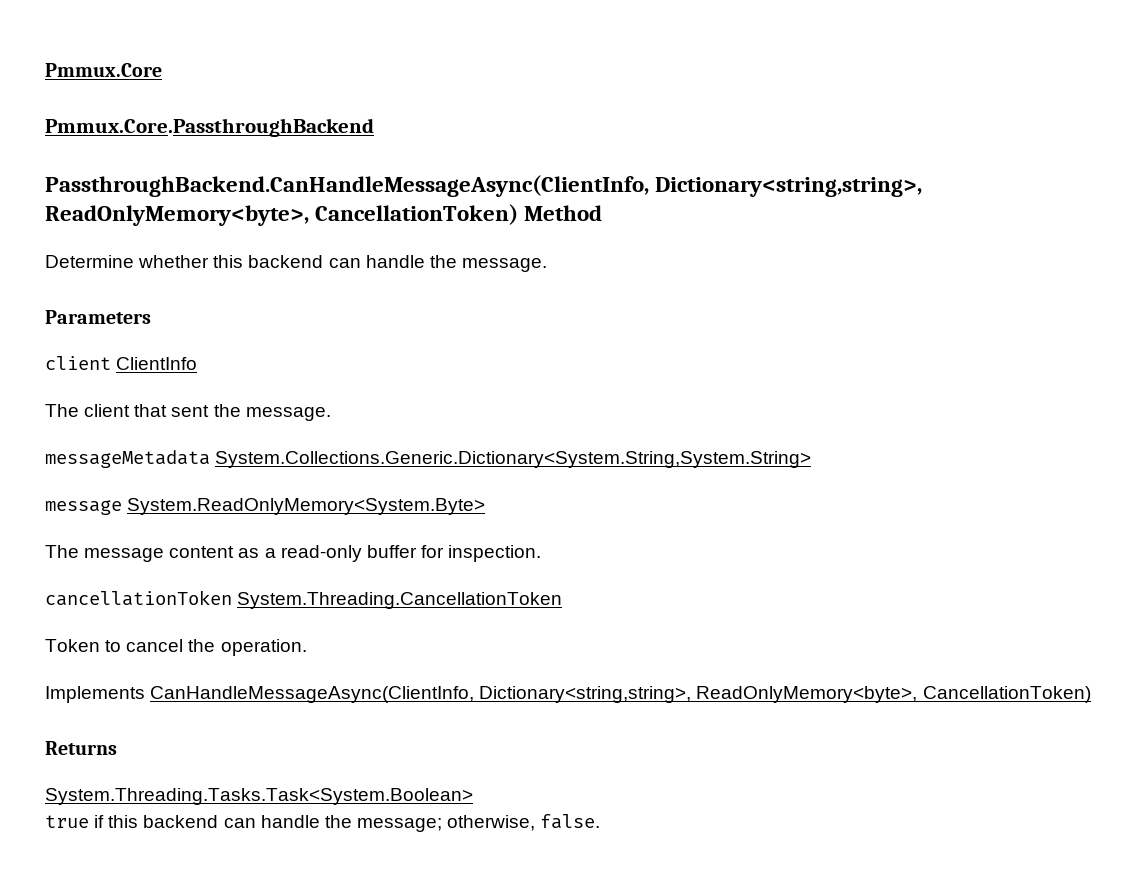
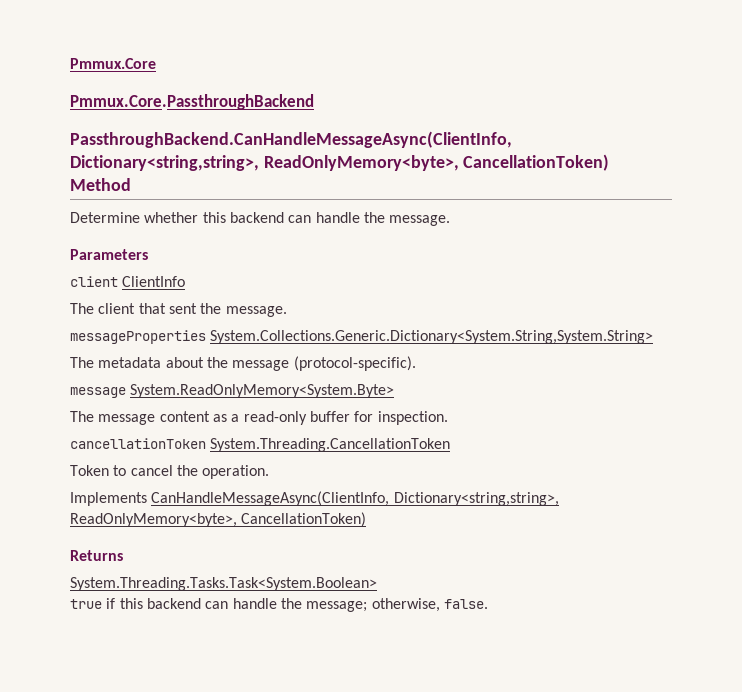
- messageMetadata System.Collections.Generic.Dictionary<System.String,System.String>
+ messageProperties System.Collections.Generic.Dictionary<System.String,System.String>
+ The metadata about the message (protocol-specific).

